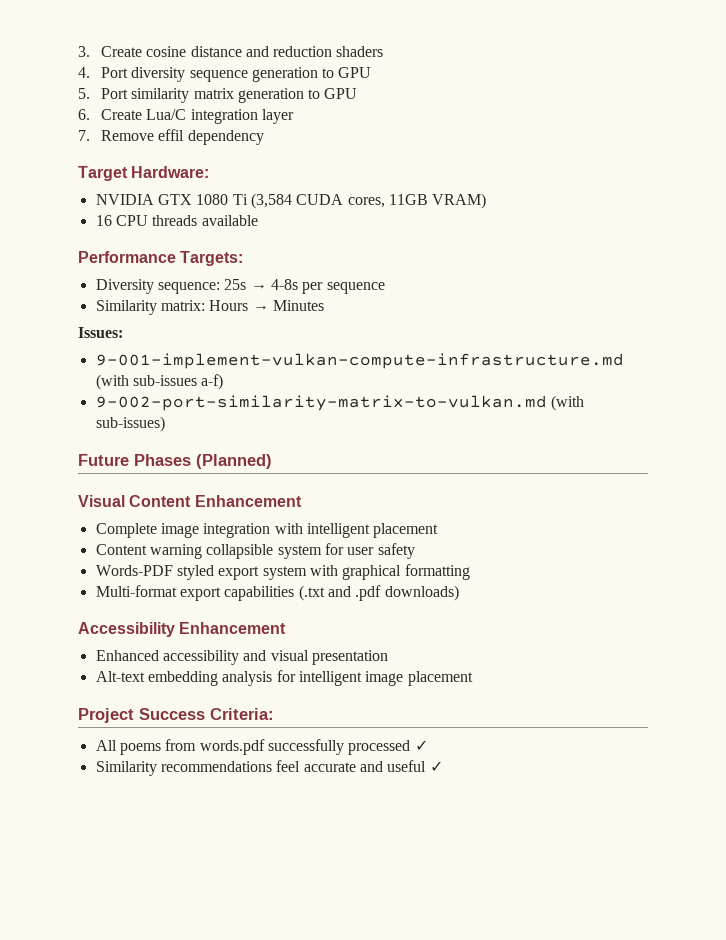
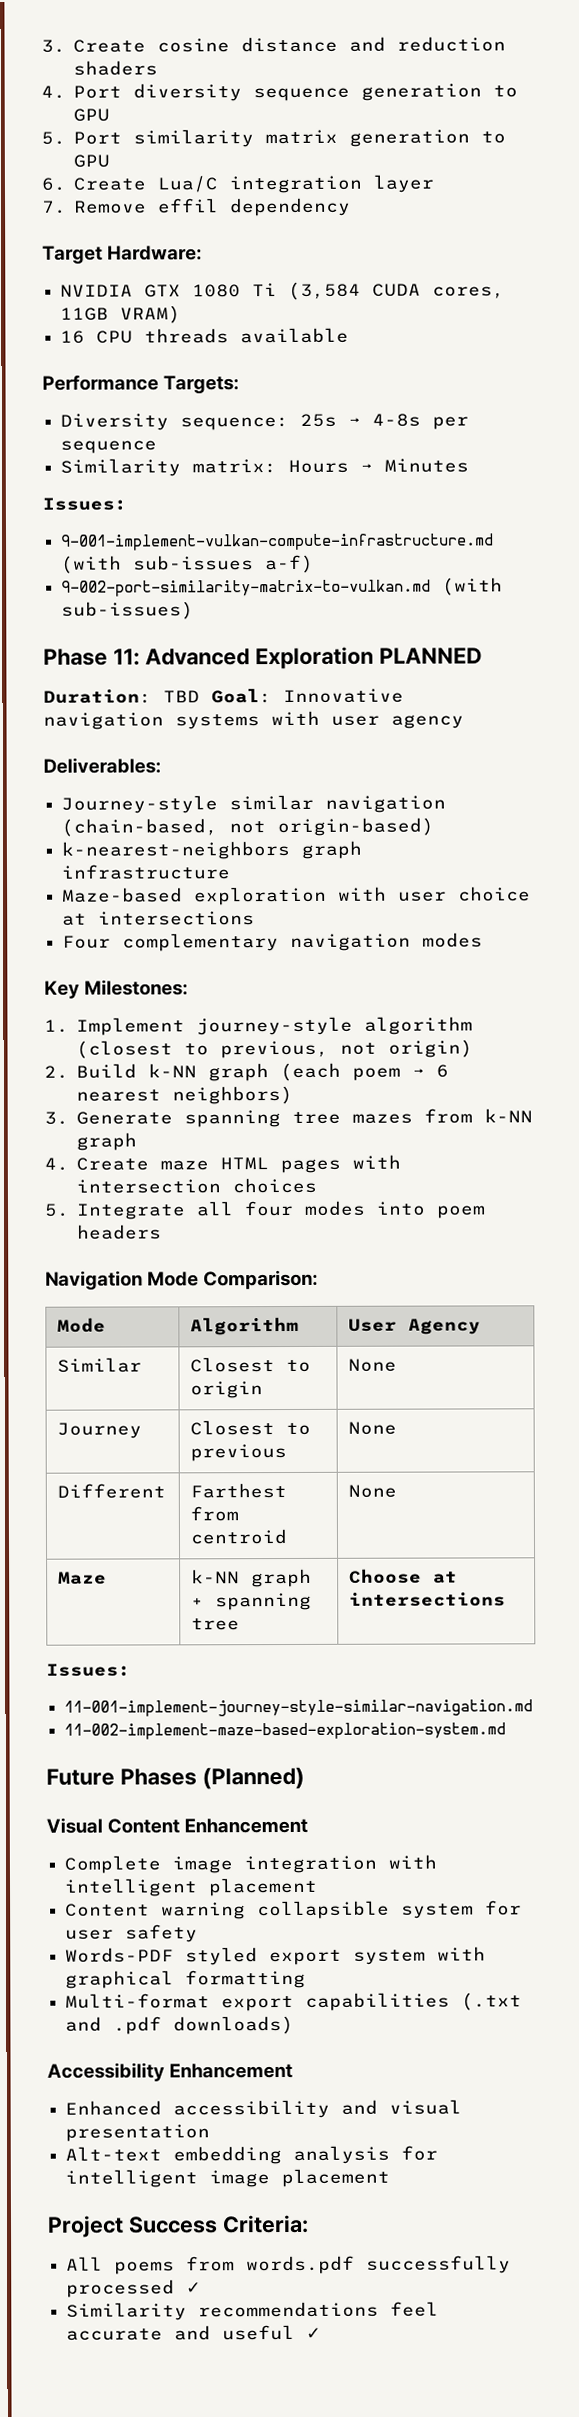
+ Phase 11: Advanced Exploration PLANNED
+ Duration: TBD Goal: Innovative navigation systems with user agency
+ Deliverables:
+ Journey-style similar navigation (chain-based, not origin-based)
+ k-nearest-neighbors graph infrastructure
+ Maze-based exploration with user choice at intersections
+ Four complementary navigation modes
+ Key Milestones:
+ 1. Implement journey-style algorithm (closest to previous, not origin)
+ 2. Build k-NN graph (each poem → 6 nearest neighbors)
+ 3. Generate spanning tree mazes from k-NN graph
+ 4. Create maze HTML pages with intersection choices
+ 5. Integrate all four modes into poem headers
+ Navigation Mode Comparison:
+ Mode | Algorithm | User Agency
+ Similar | Closest to origin | None
+ Journey | Closest to previous | None
+ Different | Farthest from centroid | None
+ Maze | k-NN graph + spanning tree | Choose at intersections
+ Issues:
+ 11-001-implement-journey-style-similar-navigation.md
+ 11-002-implement-maze-based-exploration-system.md

